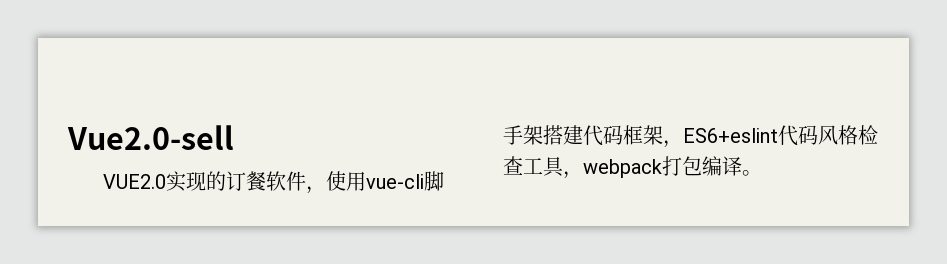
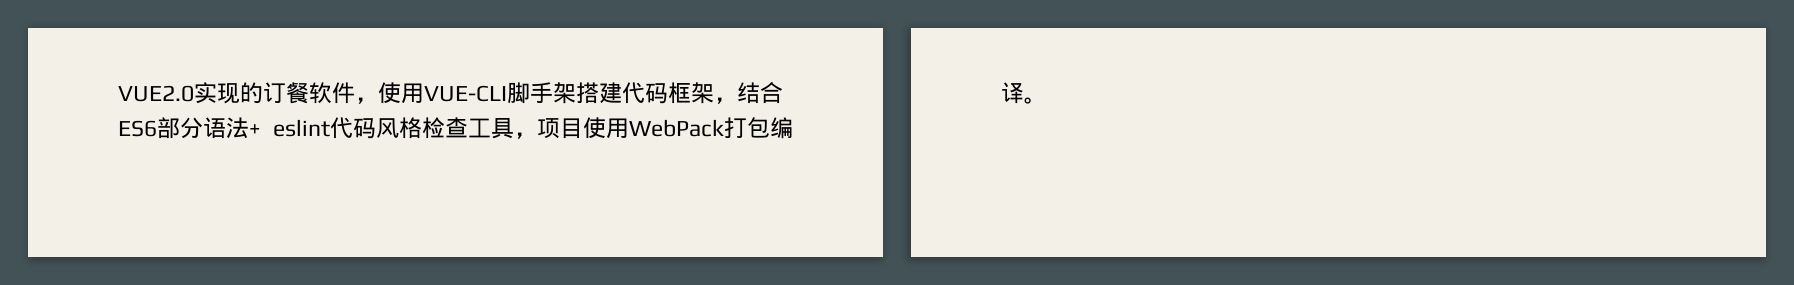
- Vue2.0-sell
- VUE2.0实现的订餐软件，使用vue-cli脚手架搭建代码框架，ES6+eslint代码风格检查工具，webpack打包编译。
+ VUE2.0实现的订餐软件，使用VUE-CLI脚手架搭建代码框架，结合ES6部分语法+ eslint代码风格检查工具，项目使用WebPack打包编译。

